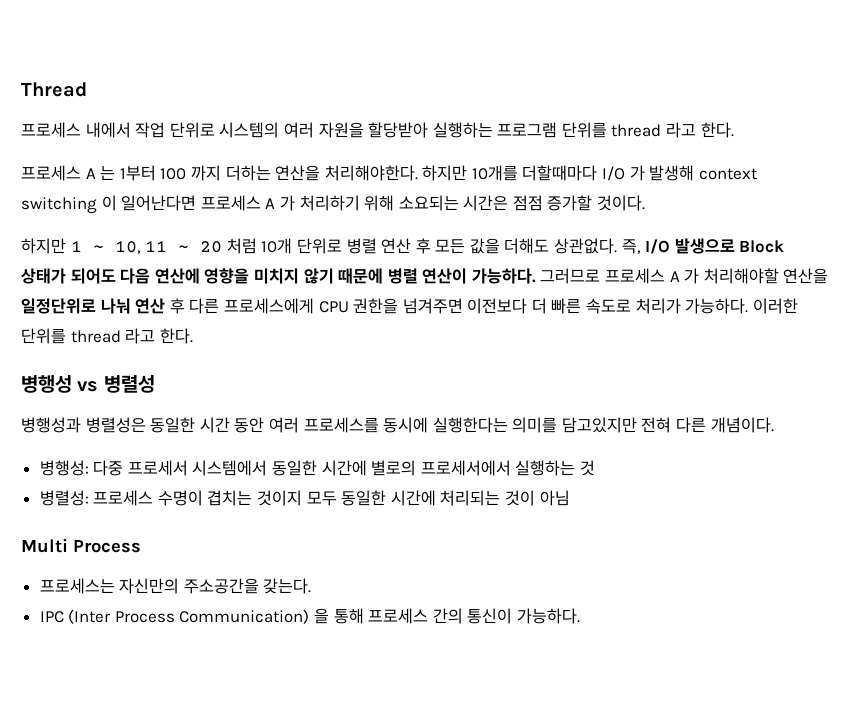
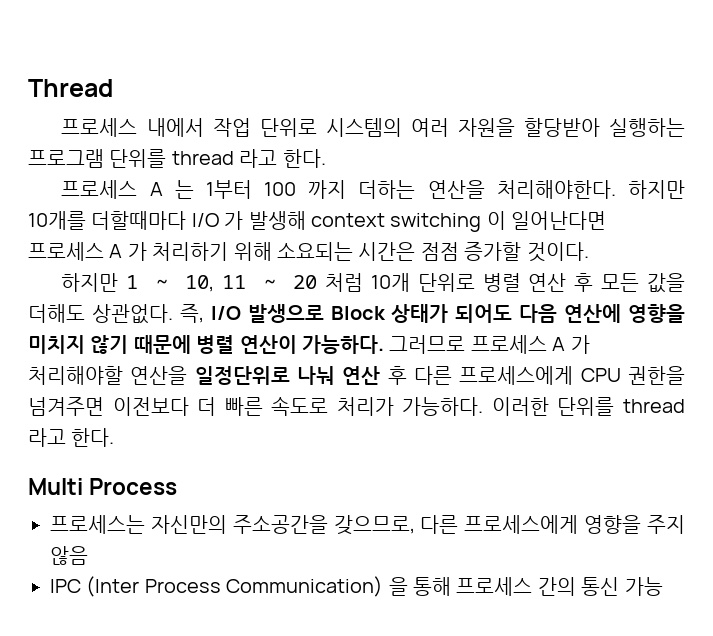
- 병행성 vs 병렬성
- 병행성과 병렬성은 동일한 시간 동안 여러 프로세스를 동시에 실행한다는 의미를 담고있지만 전혀 다른 개념이다.
- 병행성: 다중 프로세서 시스템에서 동일한 시간에 별로의 프로세서에서 실행하는 것
- 병렬성: 프로세스 수명이 겹치는 것이지 모두 동일한 시간에 처리되는 것이 아님
- 프로세스는 자신만의 주소공간을 갖는다.
+ 프로세스는 자신만의 주소공간을 갖으므로, 다른 프로세스에게 영향을 주지 않음
- IPC (Inter Process Communication) 을 통해 프로세스 간의 통신이 가능하다.
+ IPC (Inter Process Communication) 을 통해 프로세스 간의 통신 가능

